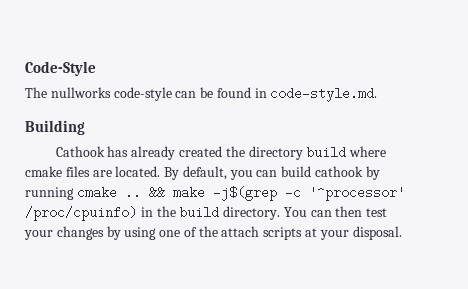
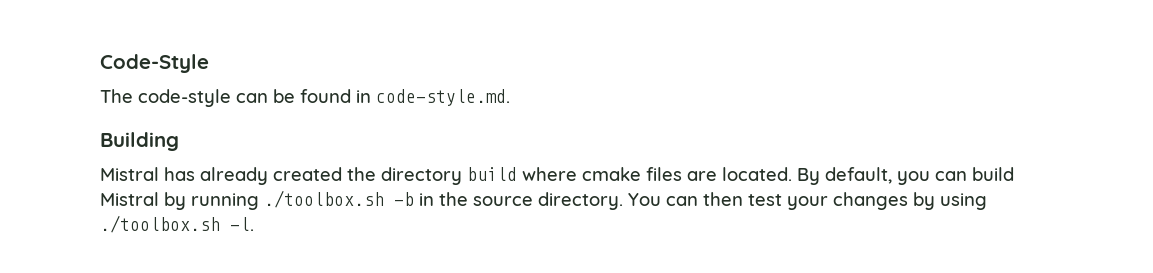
- The nullworks code-style can be found in code-style.md.
+ The code-style can be found in code-style.md.
- Cathook has already created the directory build where cmake files are located.
+ Mistral has already created the directory build where cmake files are located.
- By default, you can build cathook by running cmake .. && make -j$(grep -c '^processor' /proc/cpuinfo) in the build directory.
+ By default, you can build Mistral by running ./toolbox.sh -b in the source directory.
- You can then test your changes by using one of the attach scripts at your disposal.
+ You can then test your changes by using ./toolbox.sh -l.

